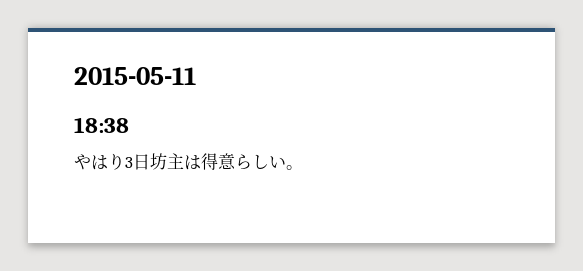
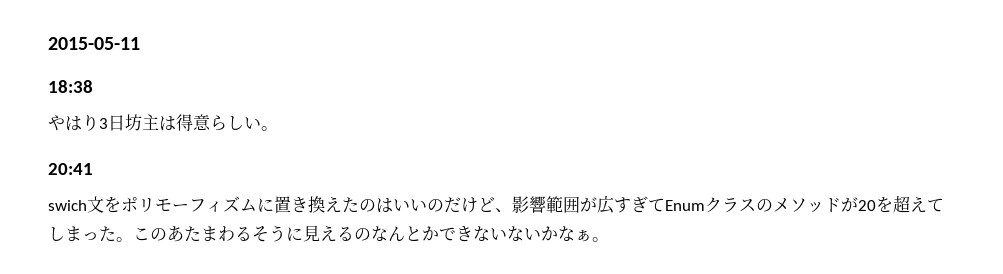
+ 20:41
+ swich文をポリモーフィズムに置き換えたのはいいのだけど、影響範囲が広すぎてEnumクラスのメソッドが20を超えてしまった。このあたまわるそうに見えるのなんとかできないないかなぁ。

